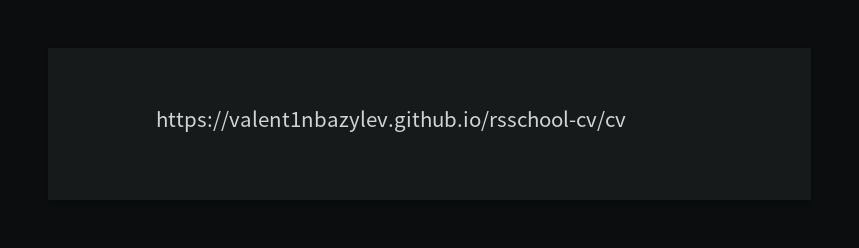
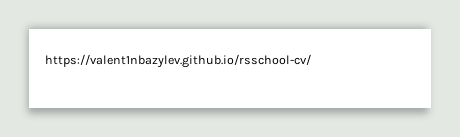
- https://valent1nbazylev.github.io/rsschool-cv/cv
+ https://valent1nbazylev.github.io/rsschool-cv/

